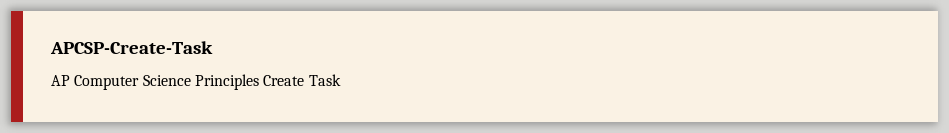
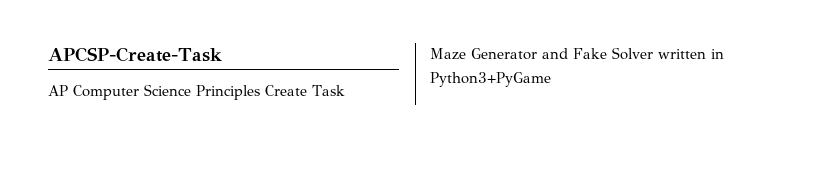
+ Maze Generator and Fake Solver written in Python3+PyGame

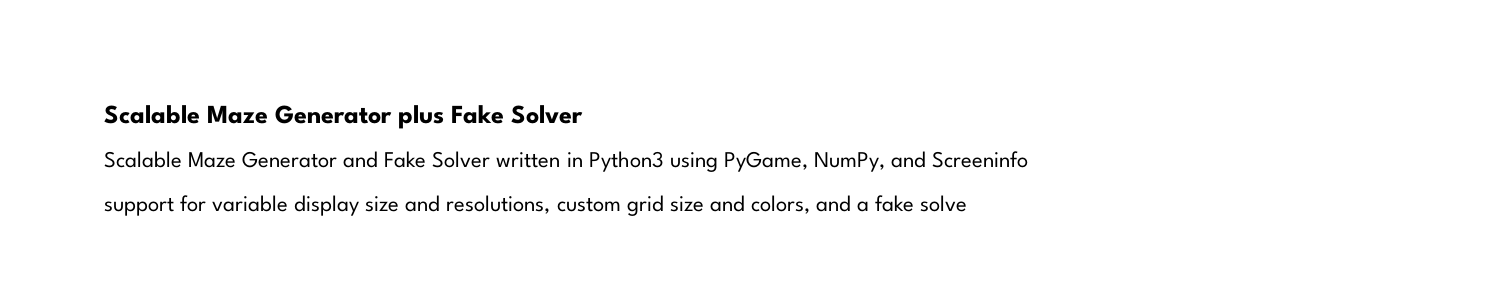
- APCSP-Create-Task
- AP Computer Science Principles Create Task
- Maze Generator and Fake Solver written in Python3+PyGame
+ Scalable Maze Generator plus Fake Solver
+ Scalable Maze Generator and Fake Solver written in Python3 using PyGame, NumPy, and Screeninfo
+ support for variable display size and resolutions, custom grid size and colors, and a fake solve

